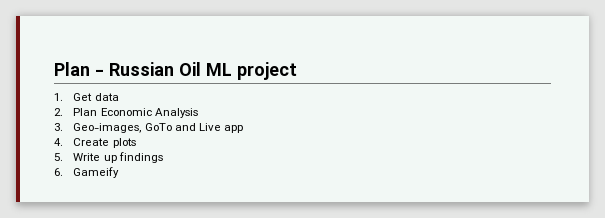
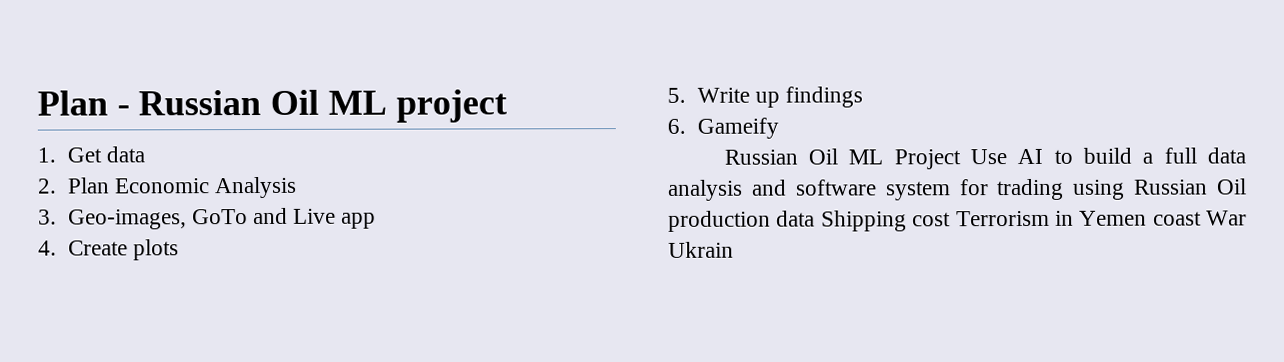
+ Russian Oil ML Project Use AI to build a full data analysis and software system for trading using Russian Oil production data Shipping cost Terrorism in Yemen coast War Ukrain

